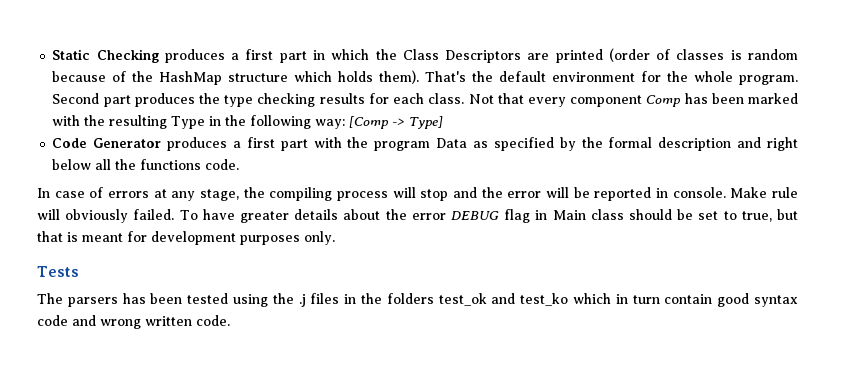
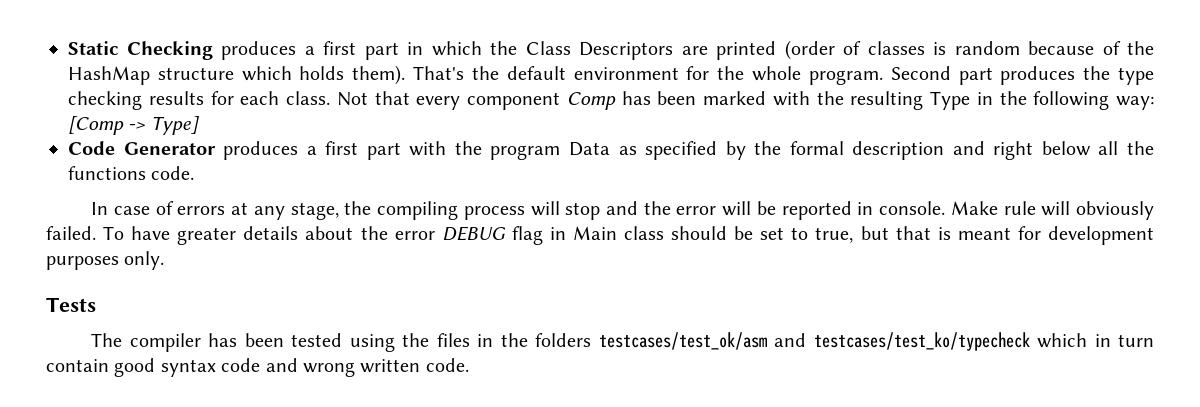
- The parsers has been tested using the .j files in the folders test_ok and test_ko which in turn contain good syntax code and wrong written code.
+ The compiler has been tested using the files in the folders testcases/test_ok/asm and testcases/test_ko/typecheck which in turn contain good syntax code and wrong written code.

